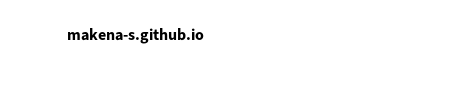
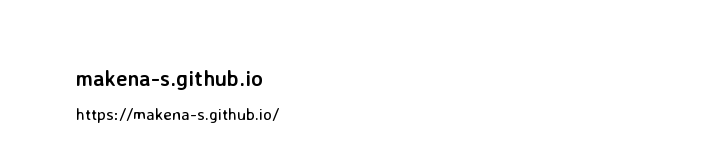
+ https://makena-s.github.io/

